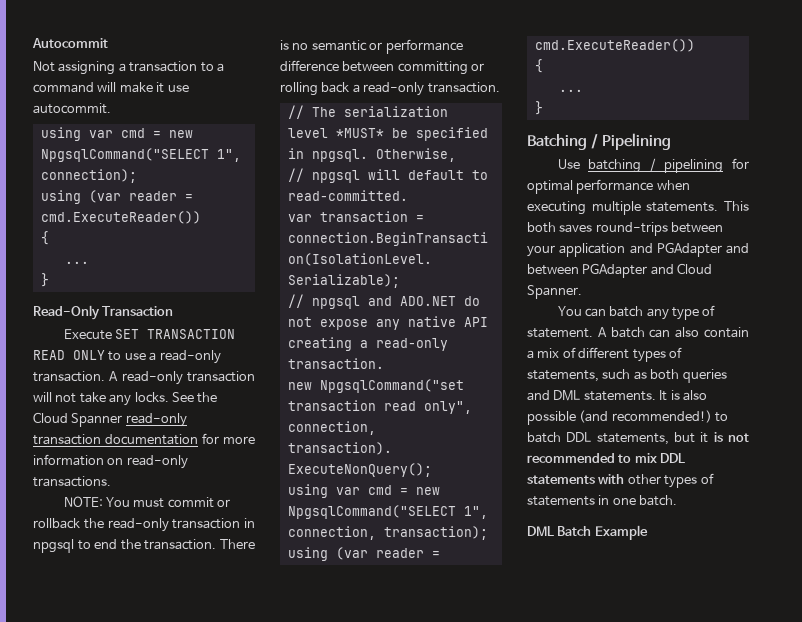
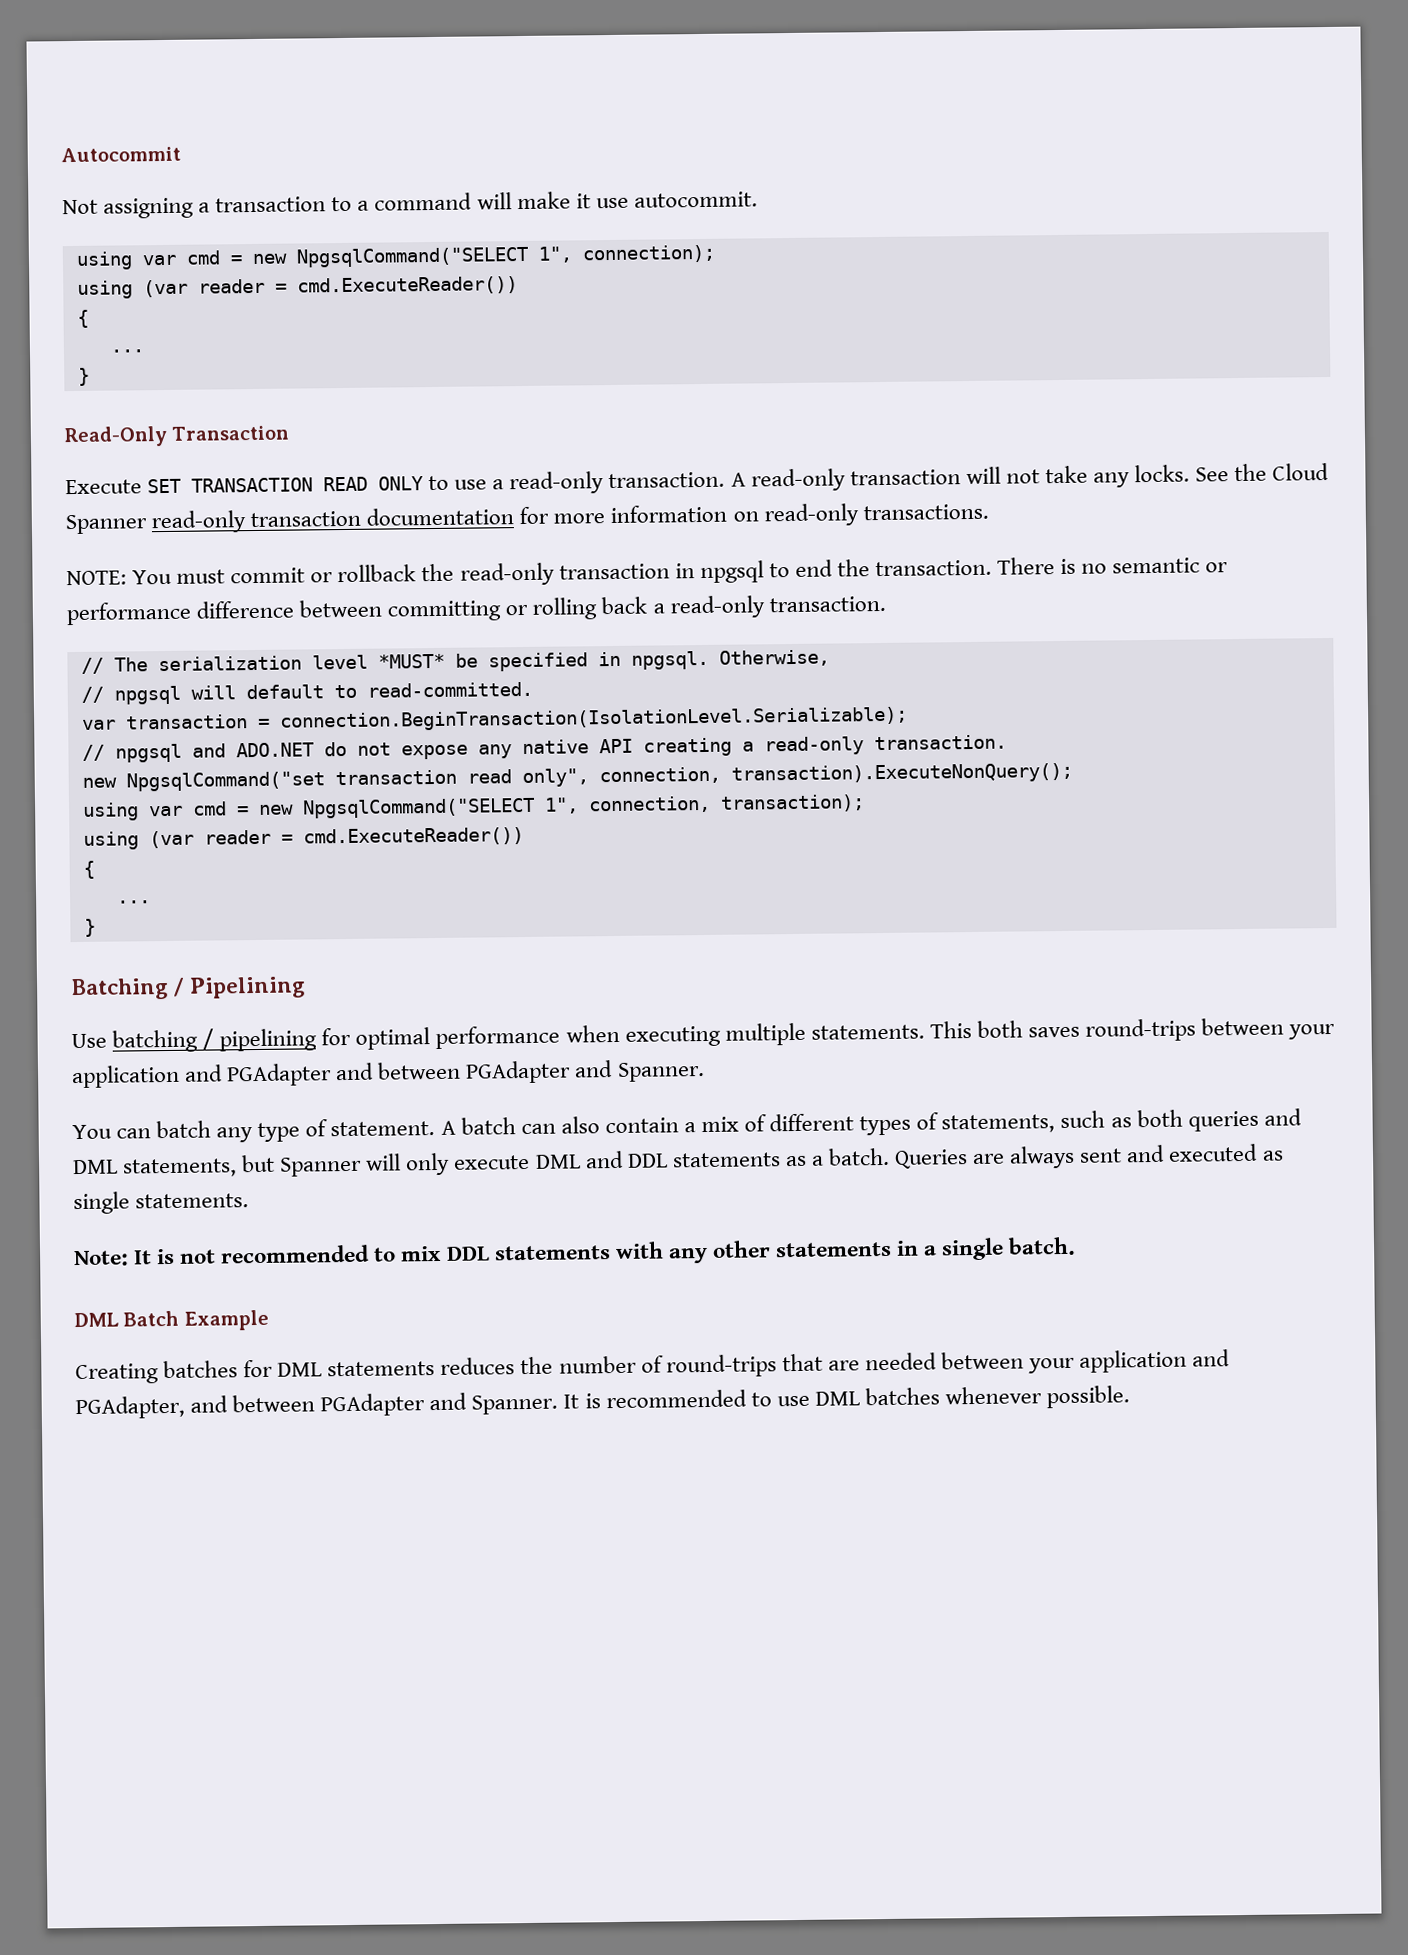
- This both saves round-trips between your application and PGAdapter and between PGAdapter and Cloud Spanner.
+ This both saves round-trips between your application and PGAdapter and between PGAdapter and Spanner.
- A batch can also contain a mix of different types of statements, such as both queries and DML statements. It is also possible (and recommended!) to batch DDL statements, but it is not recommended to mix DDL statements with other types of statements in one batch.
+ A batch can also contain a mix of different types of statements, such as both queries and DML statements, but Spanner will only execute DML and DDL statements as a batch. Queries are always sent and executed as single statements.
+ Note: It is not recommended to mix DDL statements with any other statements in a single batch.
  DML Batch Example
+ Creating batches for DML statements reduces the number of round-trips that are needed between your application and PGAdapter, and between PGAdapter and Spanner. It is recommended to use DML batches whenever possible.

